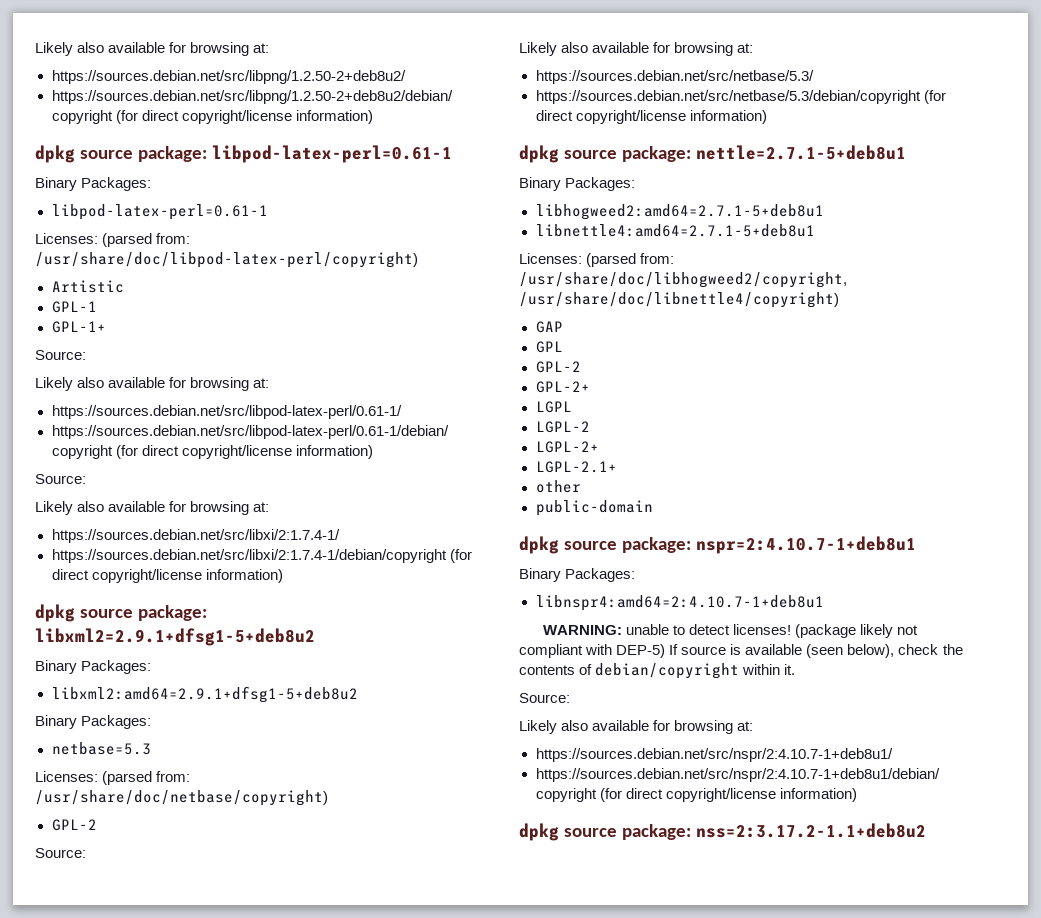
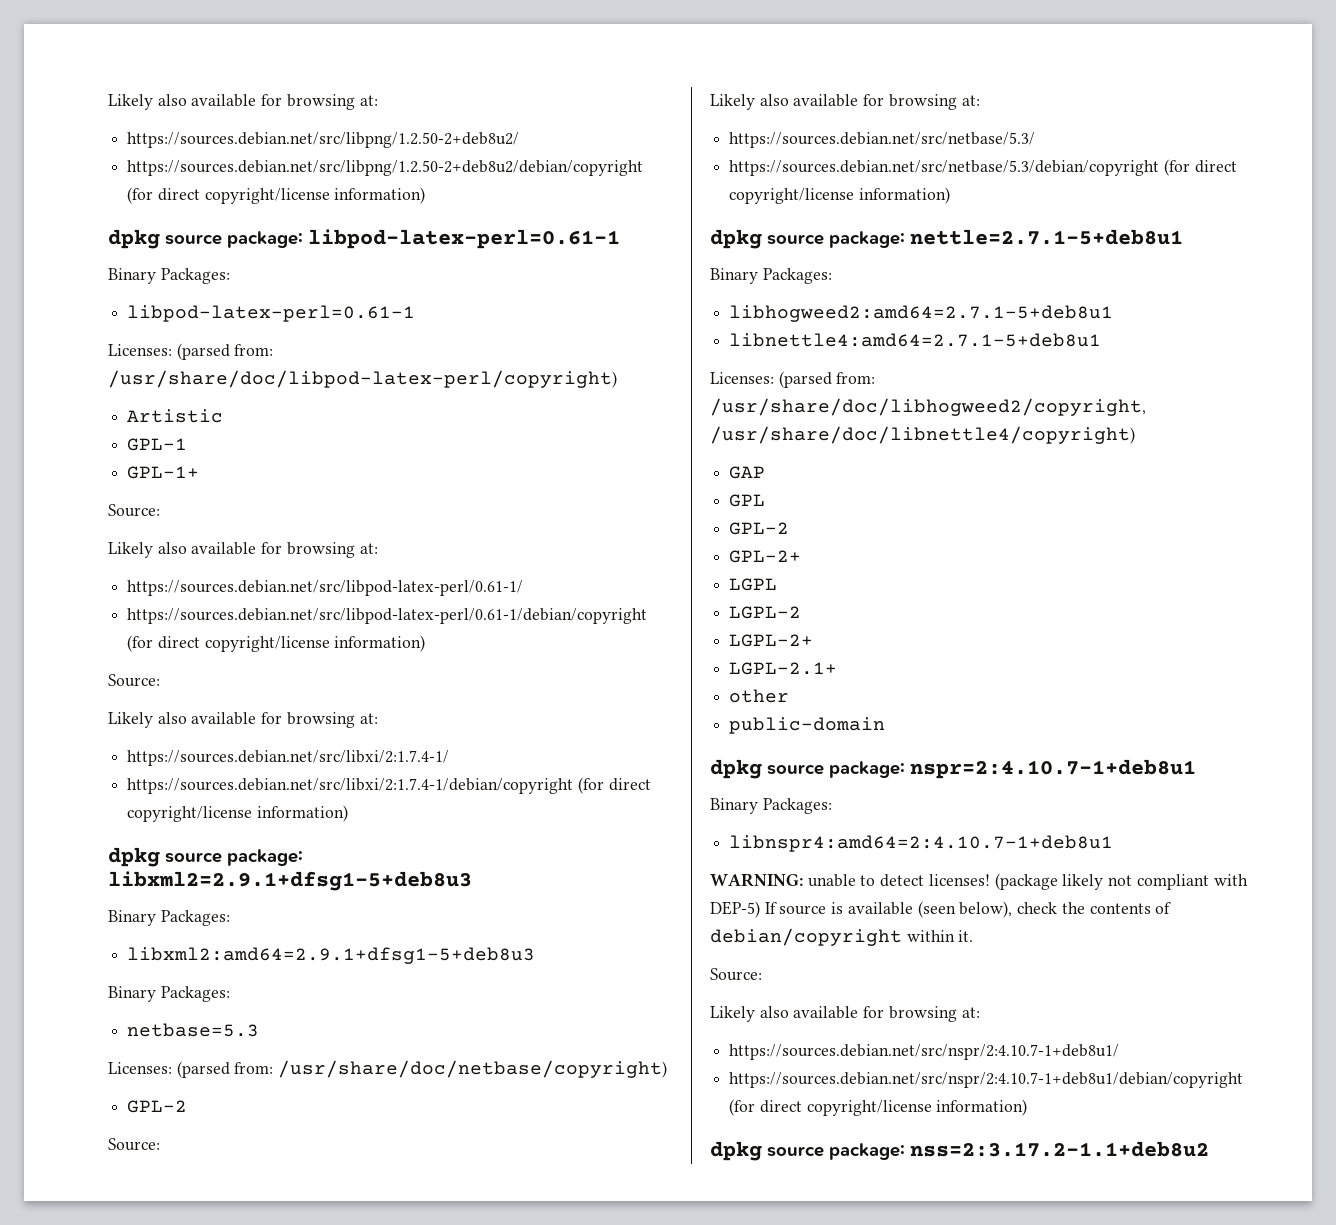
- dpkg source package: libxml2=2.9.1+dfsg1-5+deb8u2
+ dpkg source package: libxml2=2.9.1+dfsg1-5+deb8u3
  Binary Packages:
- libxml2:amd64=2.9.1+dfsg1-5+deb8u2
+ libxml2:amd64=2.9.1+dfsg1-5+deb8u3

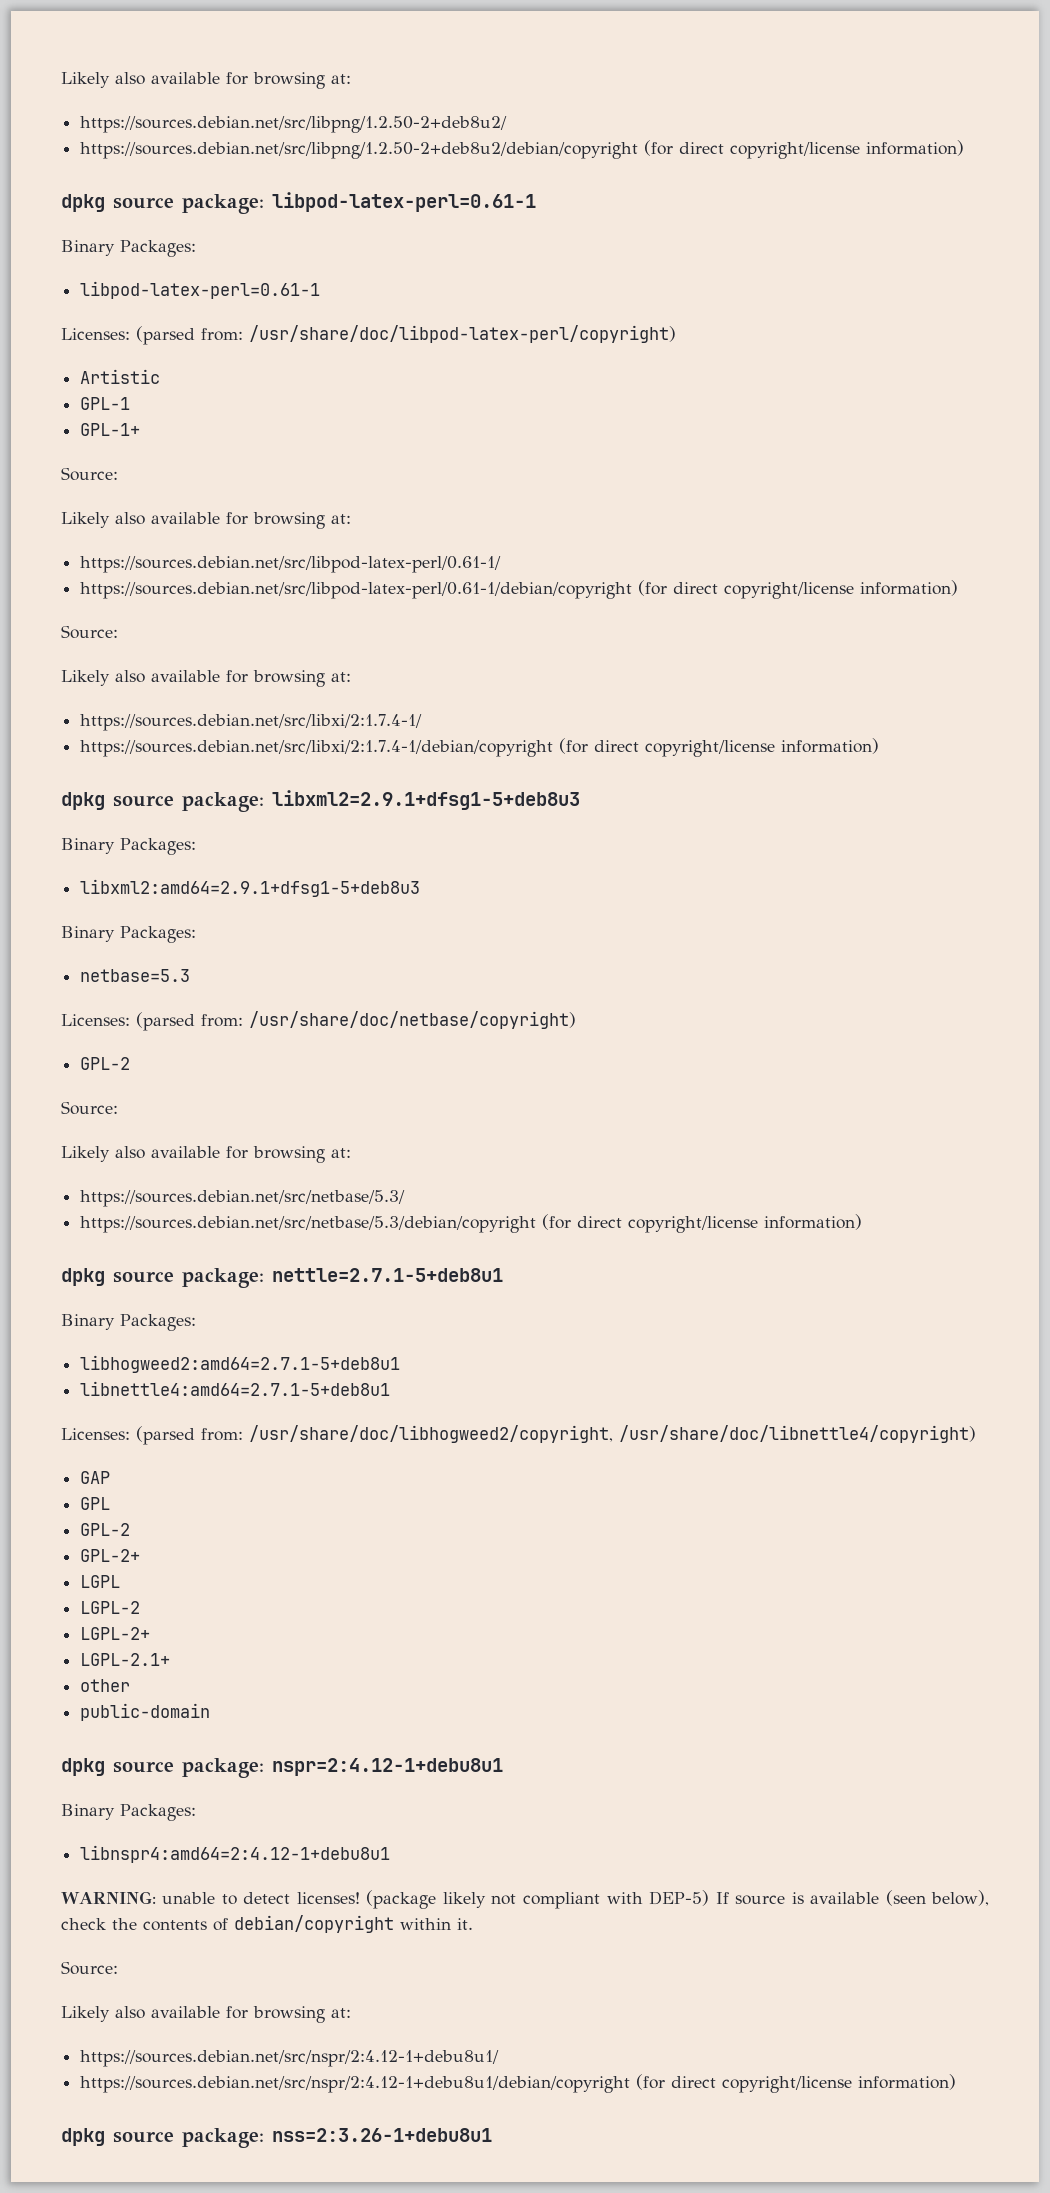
- dpkg source package: nspr=2:4.10.7-1+deb8u1
+ dpkg source package: nspr=2:4.12-1+debu8u1
  Binary Packages:
- libnspr4:amd64=2:4.10.7-1+deb8u1
+ libnspr4:amd64=2:4.12-1+debu8u1
- https://sources.debian.net/src/nspr/2:4.10.7-1+deb8u1/
- https://sources.debian.net/src/nspr/2:4.10.7-1+deb8u1/debian/copyright (for direct copyright/license information)
- dpkg source package: nss=2:3.17.2-1.1+deb8u2
+ https://sources.debian.net/src/nspr/2:4.12-1+debu8u1/
+ https://sources.debian.net/src/nspr/2:4.12-1+debu8u1/debian/copyright (for direct copyright/license information)
+ dpkg source package: nss=2:3.26-1+debu8u1

